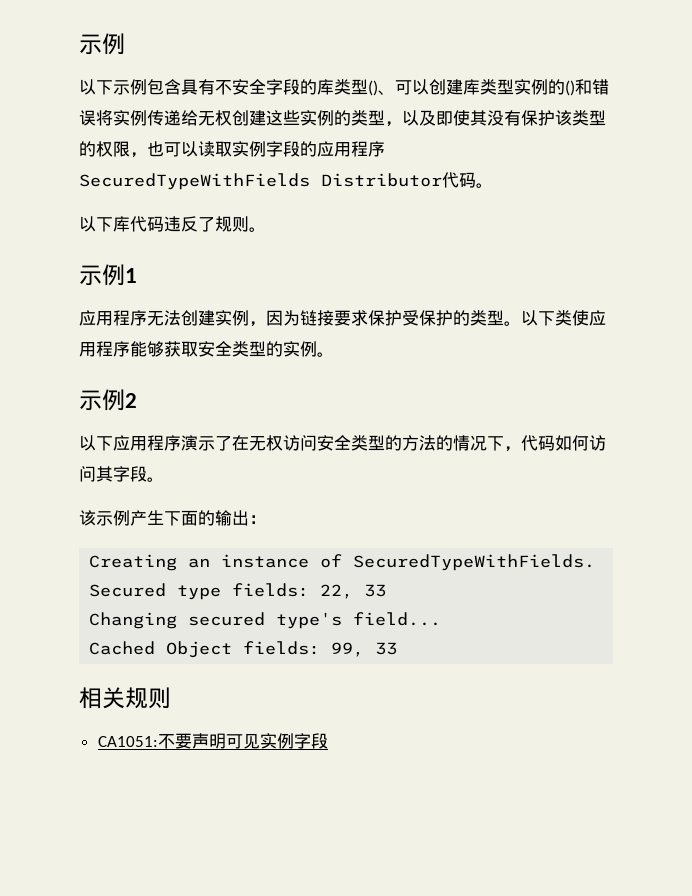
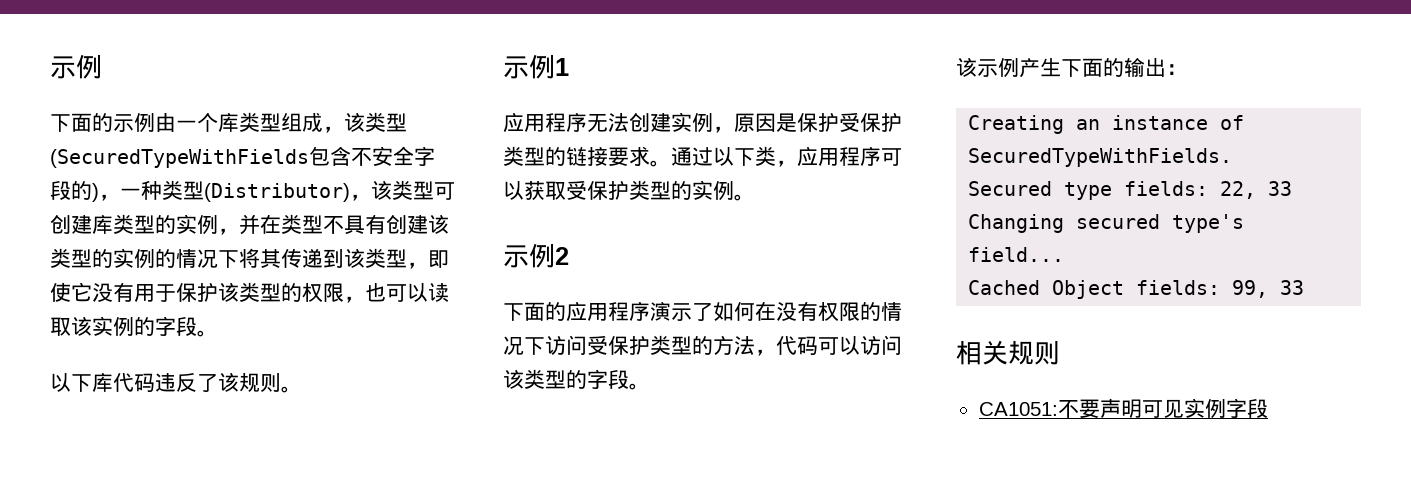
- 以下示例包含具有不安全字段的库类型()、可以创建库类型实例的()和错误将实例传递给无权创建这些实例的类型，以及即使其没有保护该类型的权限，也可以读取实例字段的应用程序SecuredTypeWithFields Distributor代码。
+ 下面的示例由一个库类型组成，该类型(SecuredTypeWithFields包含不安全字段的)，一种类型(Distributor)，该类型可创建库类型的实例，并在类型不具有创建该类型的实例的情况下将其传递到该类型，即使它没有用于保护该类型的权限，也可以读取该实例的字段。
- 以下库代码违反了规则。
+ 以下库代码违反了该规则。
- 应用程序无法创建实例，因为链接要求保护受保护的类型。以下类使应用程序能够获取安全类型的实例。
+ 应用程序无法创建实例，原因是保护受保护类型的链接要求。通过以下类，应用程序可以获取受保护类型的实例。
- 以下应用程序演示了在无权访问安全类型的方法的情况下，代码如何访问其字段。
+ 下面的应用程序演示了如何在没有权限的情况下访问受保护类型的方法，代码可以访问该类型的字段。

